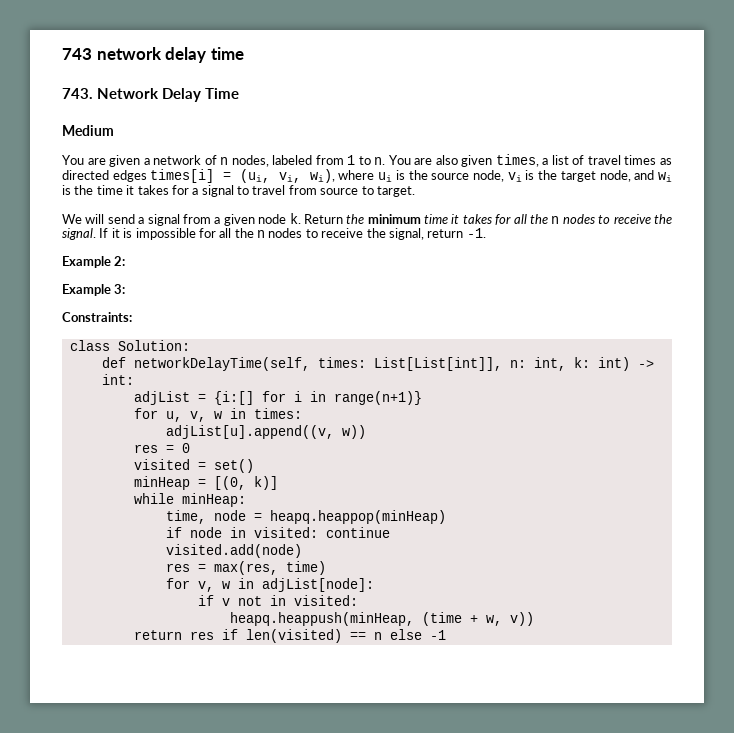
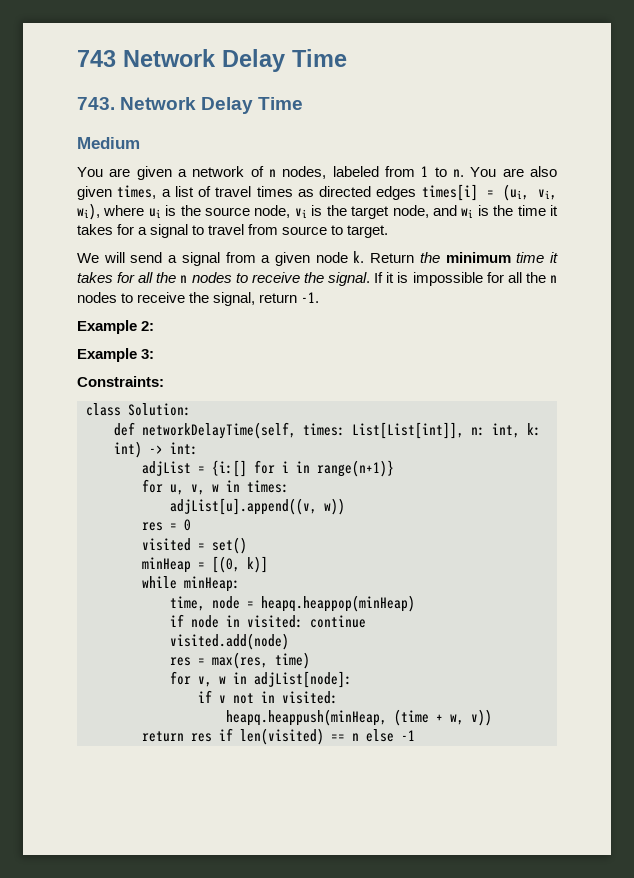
- 743 network delay time
+ 743 Network Delay Time

